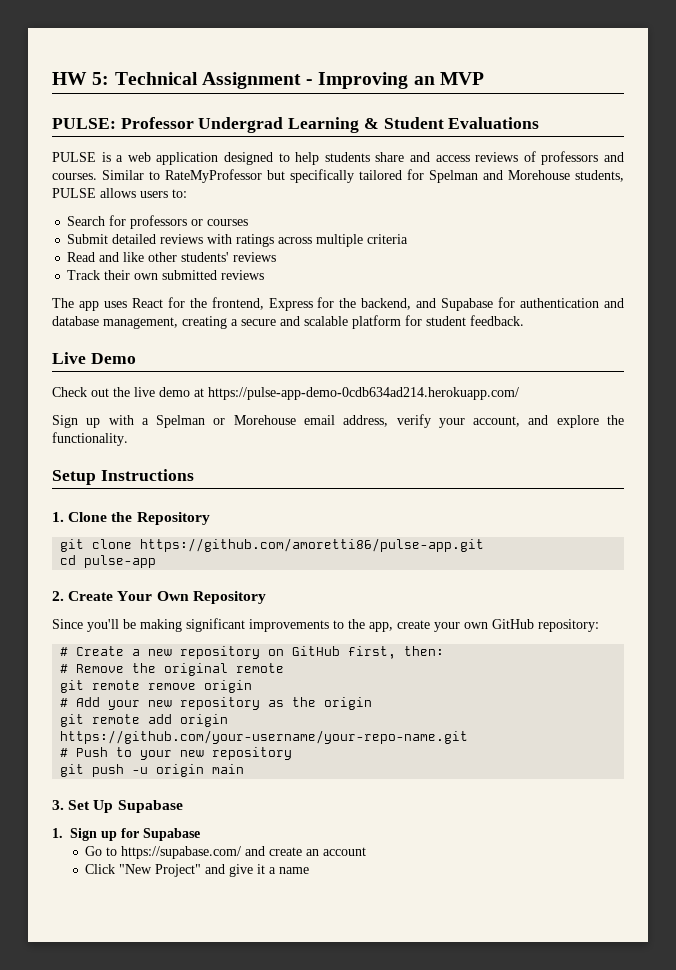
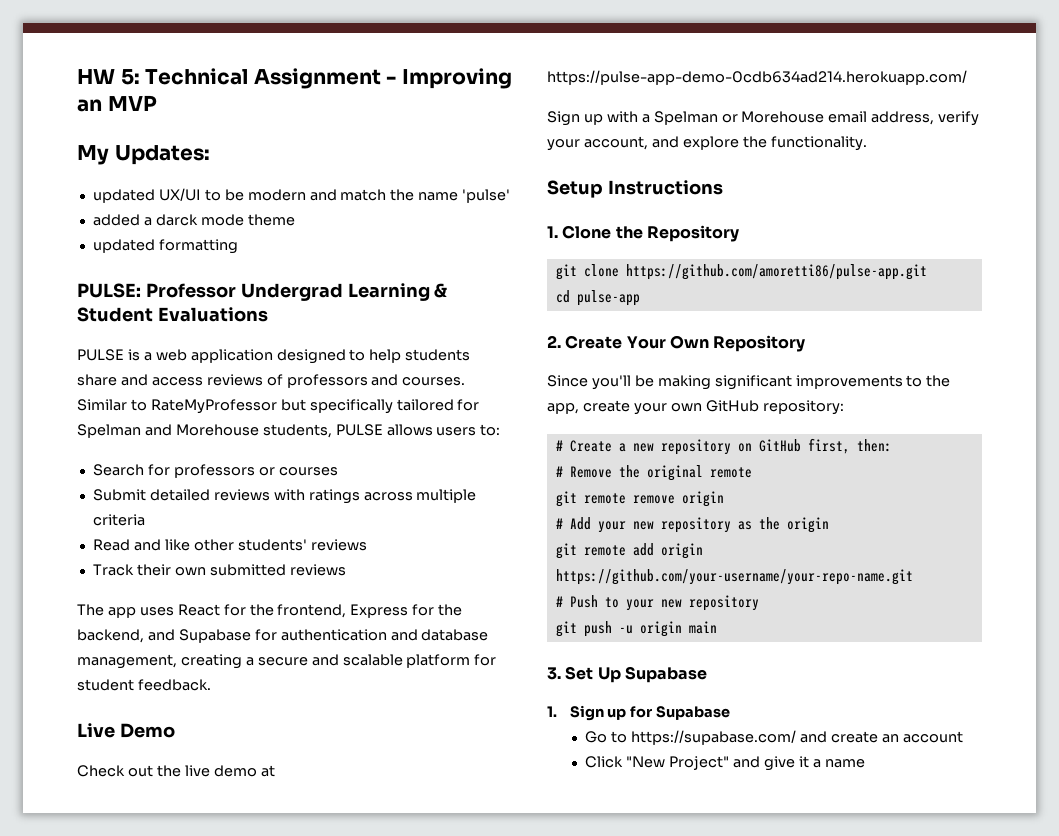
+ My Updates:
+ updated UX/UI to be modern and match the name 'pulse'
+ added a darck mode theme
+ updated formatting

